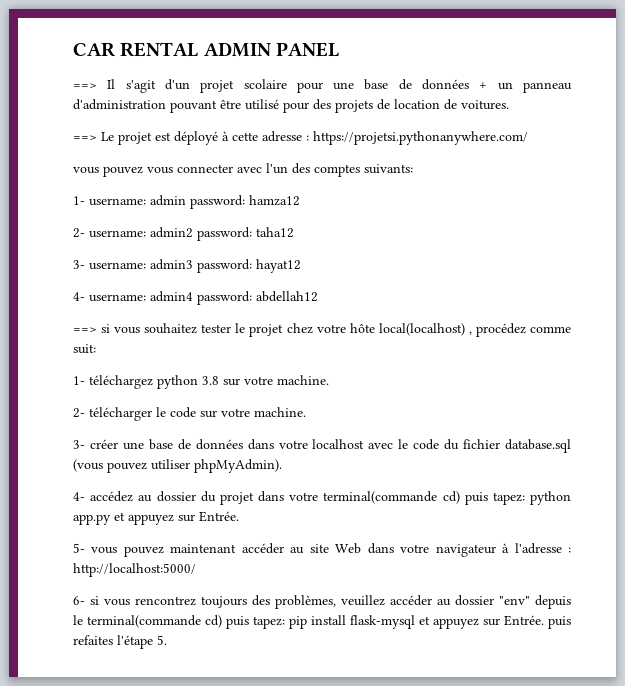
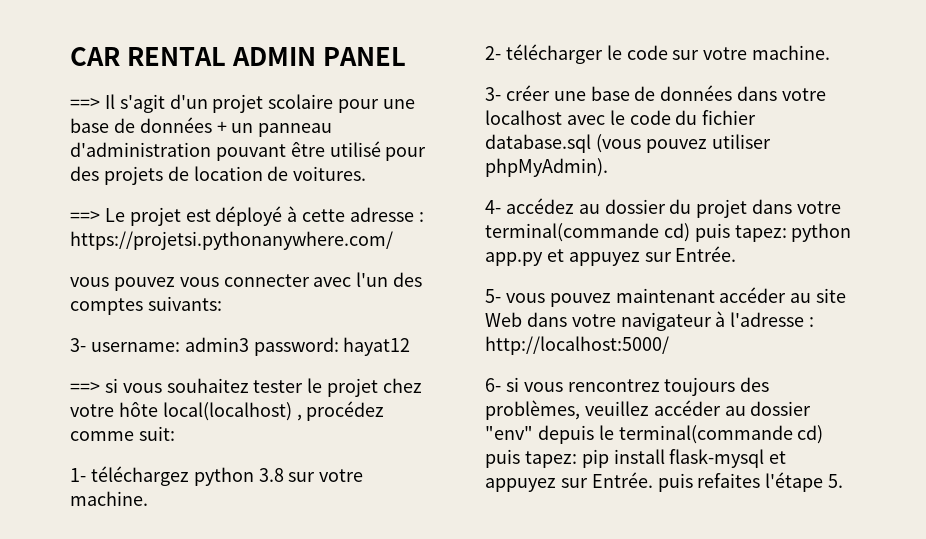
- 1- username: admin password: hamza12
- 2- username: admin2 password: taha12
- 4- username: admin4 password: abdellah12

